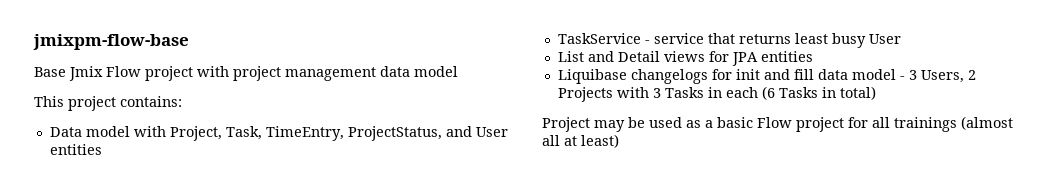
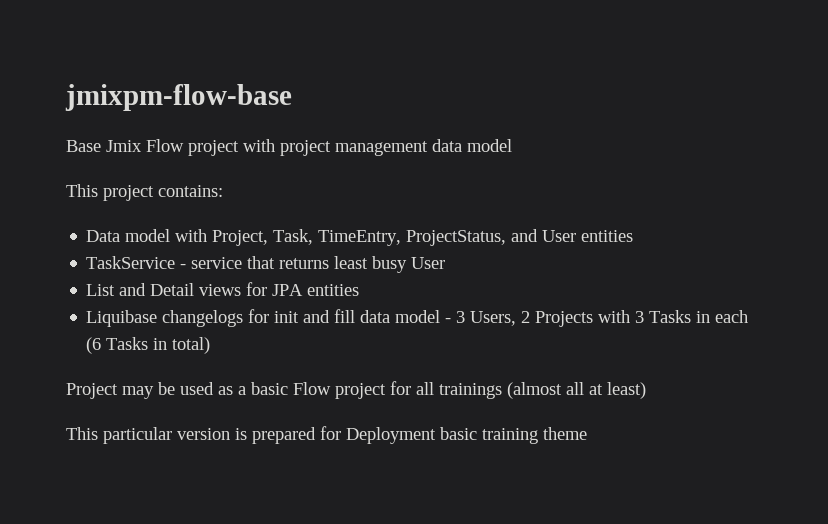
+ This particular version is prepared for Deployment basic training theme

